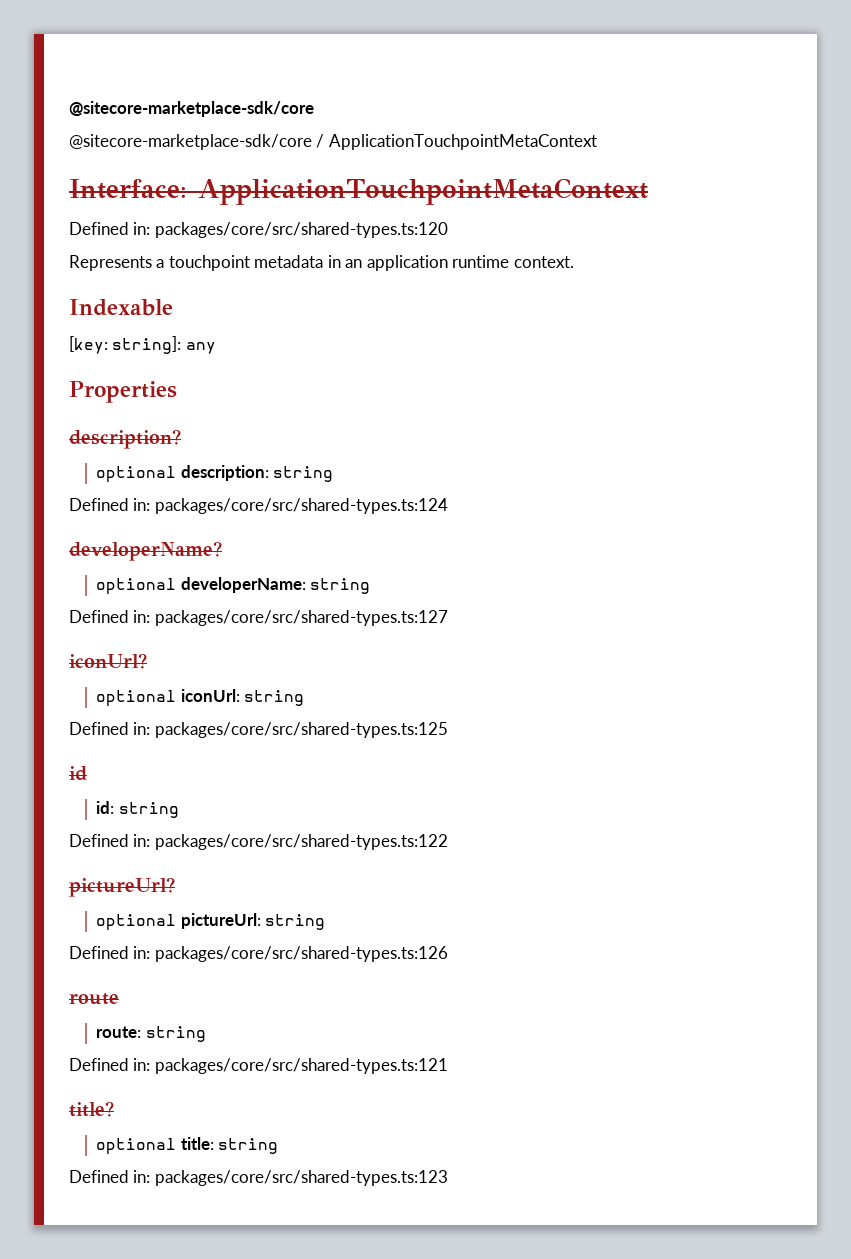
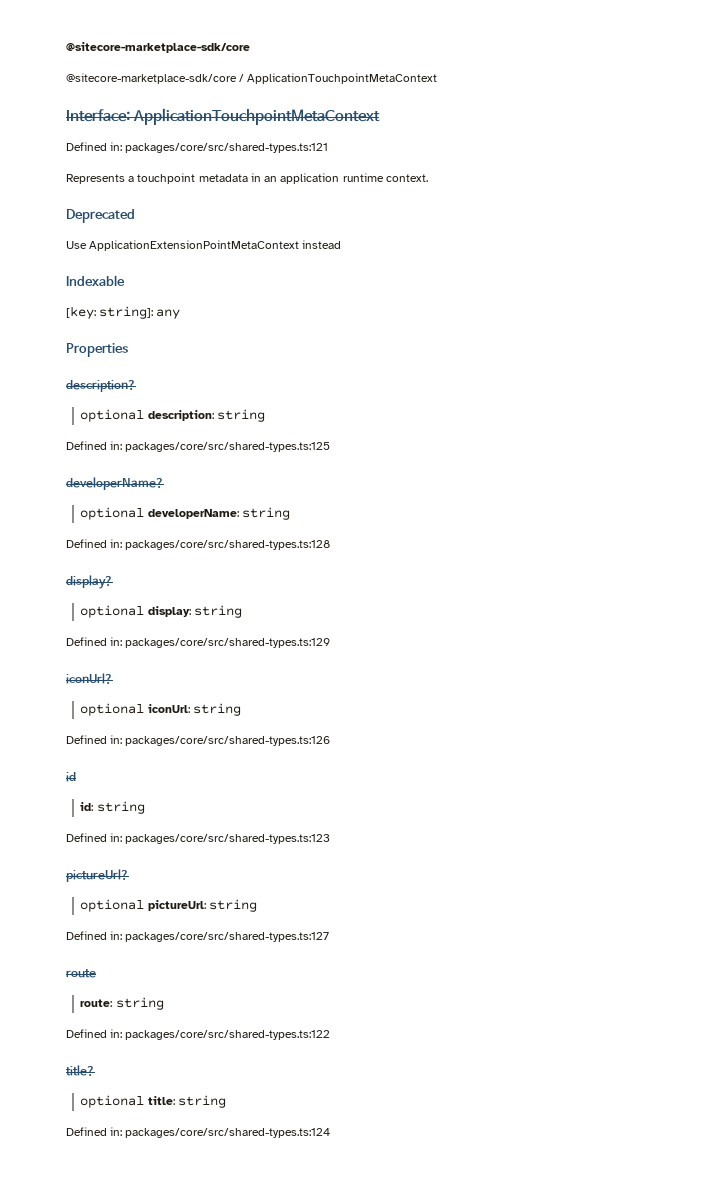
- Defined in: packages/core/src/shared-types.ts:120
+ Defined in: packages/core/src/shared-types.ts:121
+ Deprecated
+ Use ApplicationExtensionPointMetaContext instead
- Defined in: packages/core/src/shared-types.ts:124
+ Defined in: packages/core/src/shared-types.ts:125
- Defined in: packages/core/src/shared-types.ts:127
+ Defined in: packages/core/src/shared-types.ts:128
+ display?
+ optional display: string
+ Defined in: packages/core/src/shared-types.ts:129
- Defined in: packages/core/src/shared-types.ts:125
+ Defined in: packages/core/src/shared-types.ts:126
- Defined in: packages/core/src/shared-types.ts:122
+ Defined in: packages/core/src/shared-types.ts:123
- Defined in: packages/core/src/shared-types.ts:126
+ Defined in: packages/core/src/shared-types.ts:127
- Defined in: packages/core/src/shared-types.ts:121
+ Defined in: packages/core/src/shared-types.ts:122
- Defined in: packages/core/src/shared-types.ts:123
+ Defined in: packages/core/src/shared-types.ts:124

